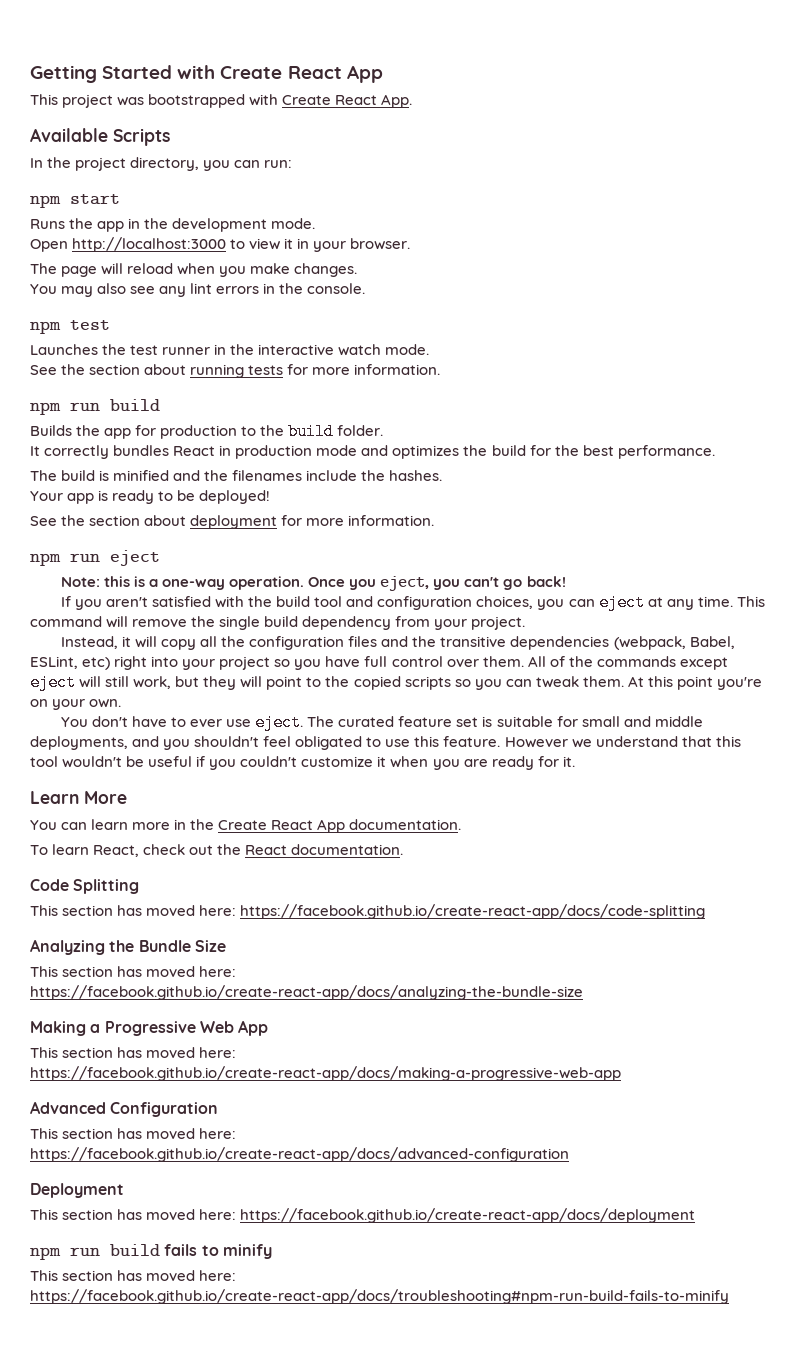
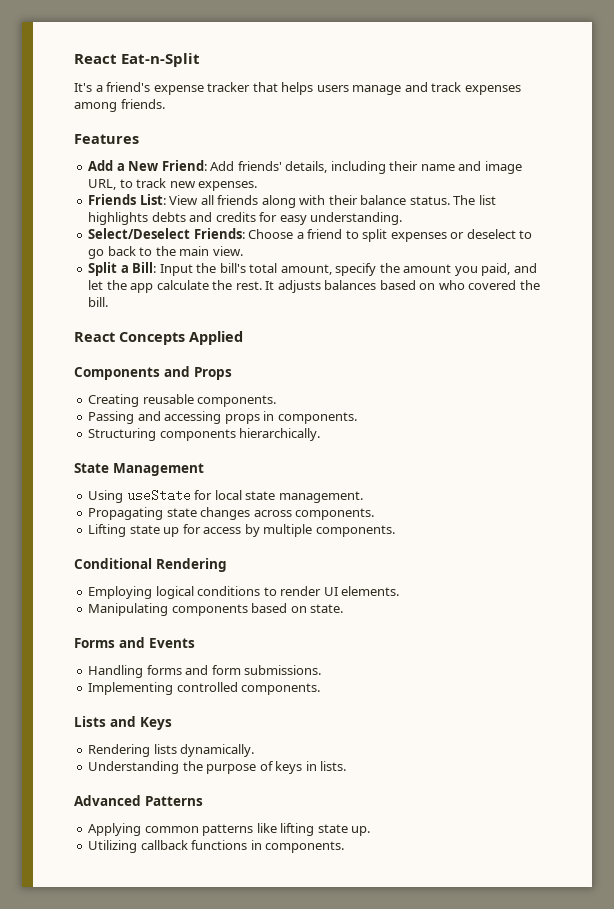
- Getting Started with Create React App
- This project was bootstrapped with Create React App.
- Available Scripts
- In the project directory, you can run:
- npm start
- Runs the app in the development mode.
- Open http://localhost:3000 to view it in your browser.
- The page will reload when you make changes.
- You may also see any lint errors in the console.
- npm test
- Launches the test runner in the interactive watch mode.
- See the section about running tests for more information.
- npm run build
- Builds the app for production to the build folder.
- It correctly bundles React in production mode and optimizes the build for the best performance.
- The build is minified and the filenames include the hashes.
- Your app is ready to be deployed!
- See the section about deployment for more information.
- npm run eject
- Note: this is a one-way operation. Once you eject, you can't go back!
- If you aren't satisfied with the build tool and configuration choices, you can eject at any time. This command will remove the single build dependency from your project.
- Instead, it will copy all the configuration files and the transitive dependencies (webpack, Babel, ESLint, etc) right into your project so you have full control over them. All of the commands except eject will still work, but they will point to the copied scripts so you can tweak them. At this point you're on your own.
- You don't have to ever use eject. The curated feature set is suitable for small and middle deployments, and you shouldn't feel obligated to use this feature. However we understand that this tool wouldn't be useful if you couldn't customize it when you are ready for it.
- Learn More
- You can learn more in the Create React App documentation.
- To learn React, check out the React documentation.
- Code Splitting
- This section has moved here: https://facebook.github.io/create-react-app/docs/code-splitting
- Analyzing the Bundle Size
- This section has moved here: https://facebook.github.io/create-react-app/docs/analyzing-the-bundle-size
- Making a Progressive Web App
- This section has moved here: https://facebook.github.io/create-react-app/docs/making-a-progressive-web-app
- Advanced Configuration
- This section has moved here: https://facebook.github.io/create-react-app/docs/advanced-configuration
- Deployment
- This section has moved here: https://facebook.github.io/create-react-app/docs/deployment
- npm run build fails to minify
- This section has moved here: https://facebook.github.io/create-react-app/docs/troubleshooting#npm-run-build-fails-to-minify
+ React Eat-n-Split
+ It's a friend's expense tracker that helps users manage and track expenses among friends.
+ Features
+ Add a New Friend: Add friends' details, including their name and image URL, to track new expenses.
+ Friends List: View all friends along with their balance status. The list highlights debts and credits for easy understanding.
+ Select/Deselect Friends: Choose a friend to split expenses or deselect to go back to the main view.
+ Split a Bill: Input the bill's total amount, specify the amount you paid, and let the app calculate the rest. It adjusts balances based on who covered the bill.
+ React Concepts Applied
+ Components and Props
+ Creating reusable components.
+ Passing and accessing props in components.
+ Structuring components hierarchically.
+ State Management
+ Using useState for local state management.
+ Propagating state changes across components.
+ Lifting state up for access by multiple components.
+ Conditional Rendering
+ Employing logical conditions to render UI elements.
+ Manipulating components based on state.
+ Forms and Events
+ Handling forms and form submissions.
+ Implementing controlled components.
+ Lists and Keys
+ Rendering lists dynamically.
+ Understanding the purpose of keys in lists.
+ Advanced Patterns
+ Applying common patterns like lifting state up.
+ Utilizing callback functions in components.

